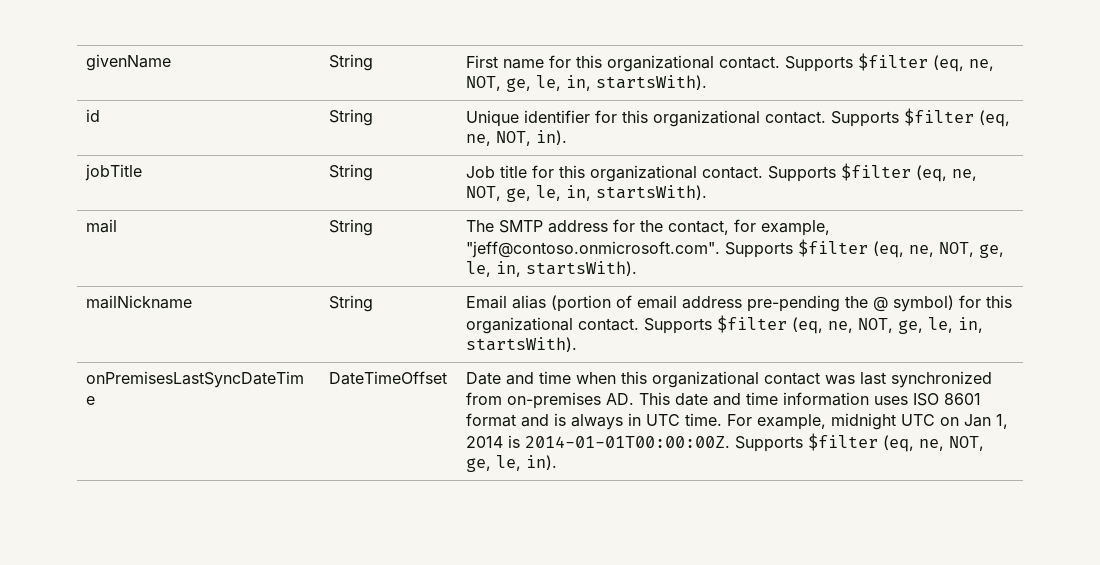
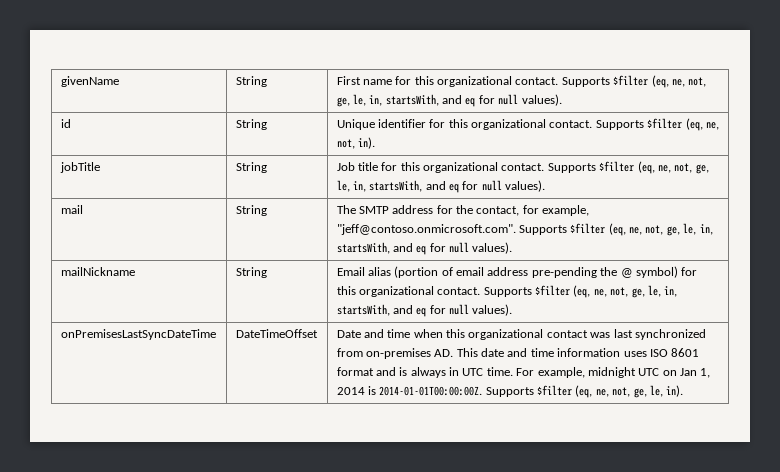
- givenName | String | First name for this organizational contact. Supports $filter (eq, ne, NOT, ge, le, in, startsWith).
+ givenName | String | First name for this organizational contact. Supports $filter (eq, ne, not, ge, le, in, startsWith, and eq for null values).
- id | String | Unique identifier for this organizational contact. Supports $filter (eq, ne, NOT, in).
+ id | String | Unique identifier for this organizational contact. Supports $filter (eq, ne, not, in).
- jobTitle | String | Job title for this organizational contact. Supports $filter (eq, ne, NOT, ge, le, in, startsWith).
+ jobTitle | String | Job title for this organizational contact. Supports $filter (eq, ne, not, ge, le, in, startsWith, and eq for null values).
- mail | String | The SMTP address for the contact, for example, "jeff@contoso.onmicrosoft.com". Supports $filter (eq, ne, NOT, ge, le, in, startsWith).
+ mail | String | The SMTP address for the contact, for example, "jeff@contoso.onmicrosoft.com". Supports $filter (eq, ne, not, ge, le, in, startsWith, and eq for null values).
- mailNickname | String | Email alias (portion of email address pre-pending the @ symbol) for this organizational contact. Supports $filter (eq, ne, NOT, ge, le, in, startsWith).
+ mailNickname | String | Email alias (portion of email address pre-pending the @ symbol) for this organizational contact. Supports $filter (eq, ne, not, ge, le, in, startsWith, and eq for null values).
- Supports $filter (eq, ne, NOT, ge, le, in).
+ Supports $filter (eq, ne, not, ge, le, in).

